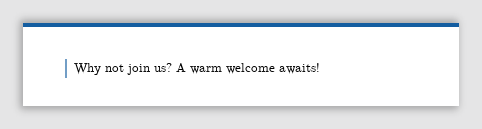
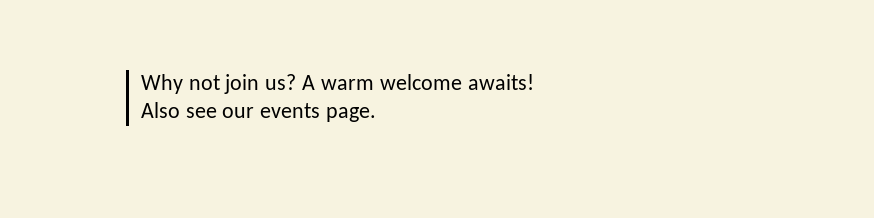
+ Also see our events page.

